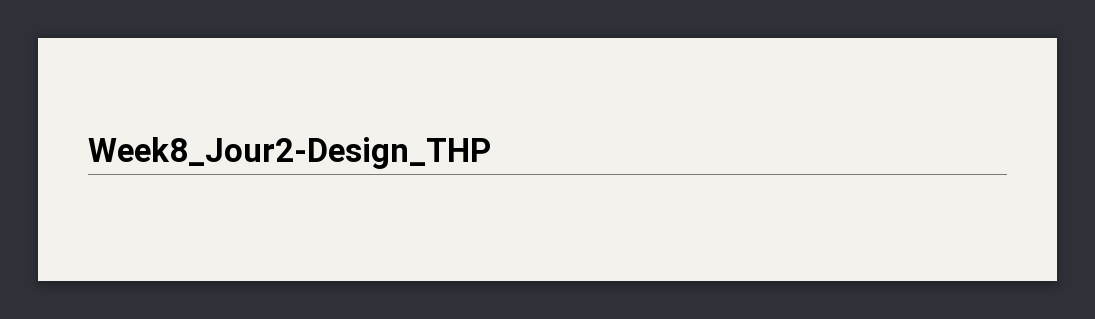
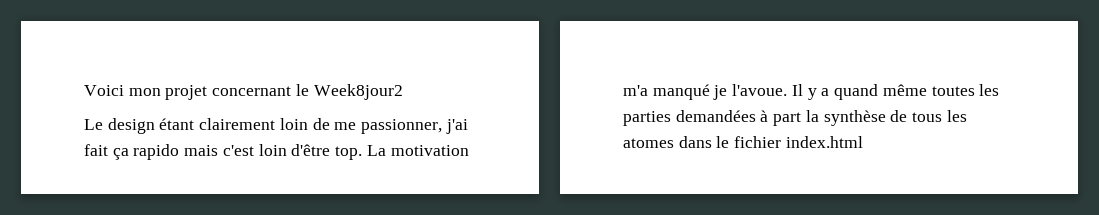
- Week8_Jour2-Design_THP
+ Voici mon projet concernant le Week8jour2
+ Le design étant clairement loin de me passionner, j'ai fait ça rapido mais c'est loin d'être top. La motivation m'a manqué je l'avoue. Il y a quand même toutes les parties demandées à part la synthèse de tous les atomes dans le fichier index.html

